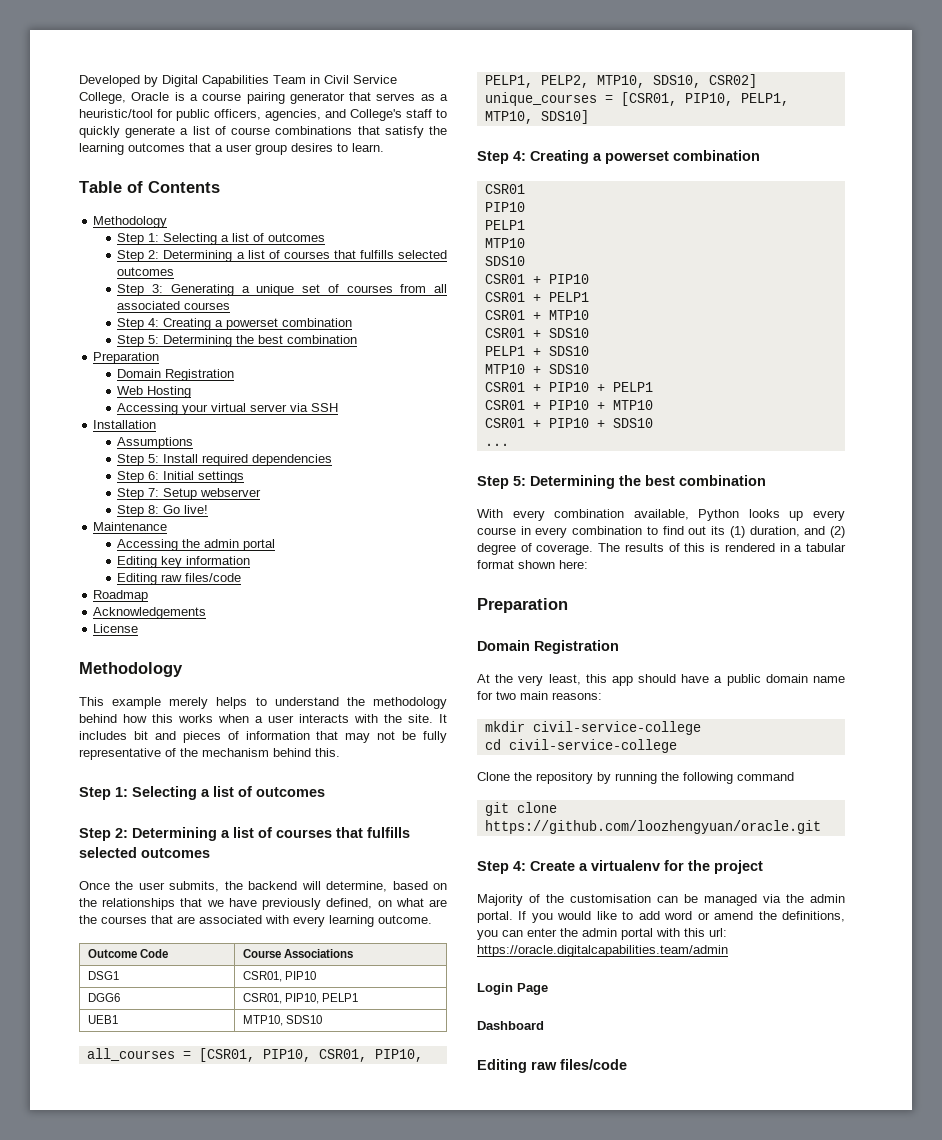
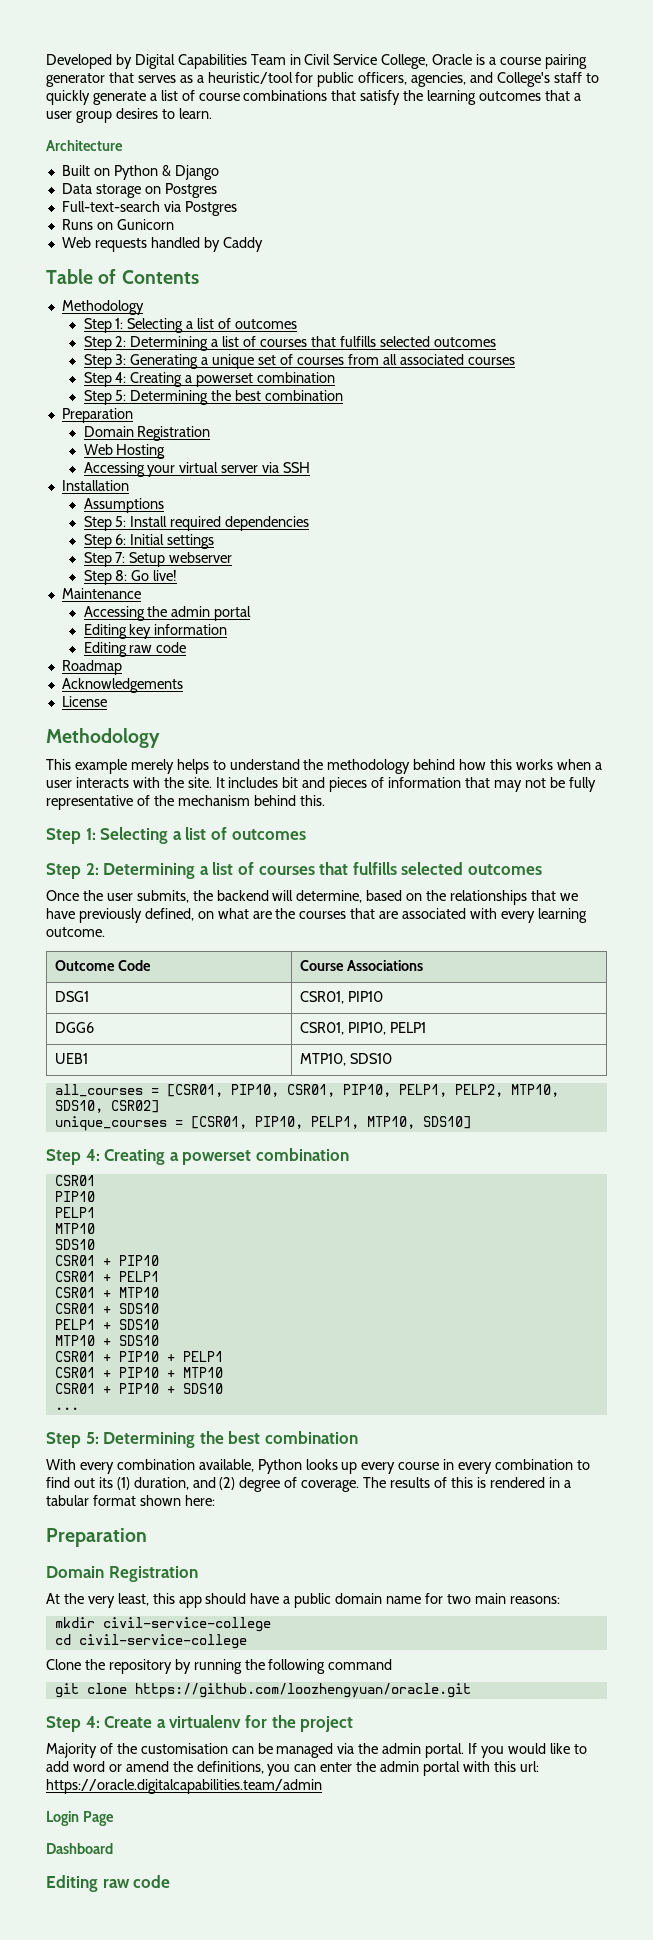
+ Architecture
+ Built on Python & Django
+ Data storage on Postgres
+ Full-text-search via Postgres
+ Runs on Gunicorn
+ Web requests handled by Caddy
  Editing key information
- Editing raw files/code
+ Editing raw code
  Dashboard
- Editing raw files/code
+ Editing raw code

